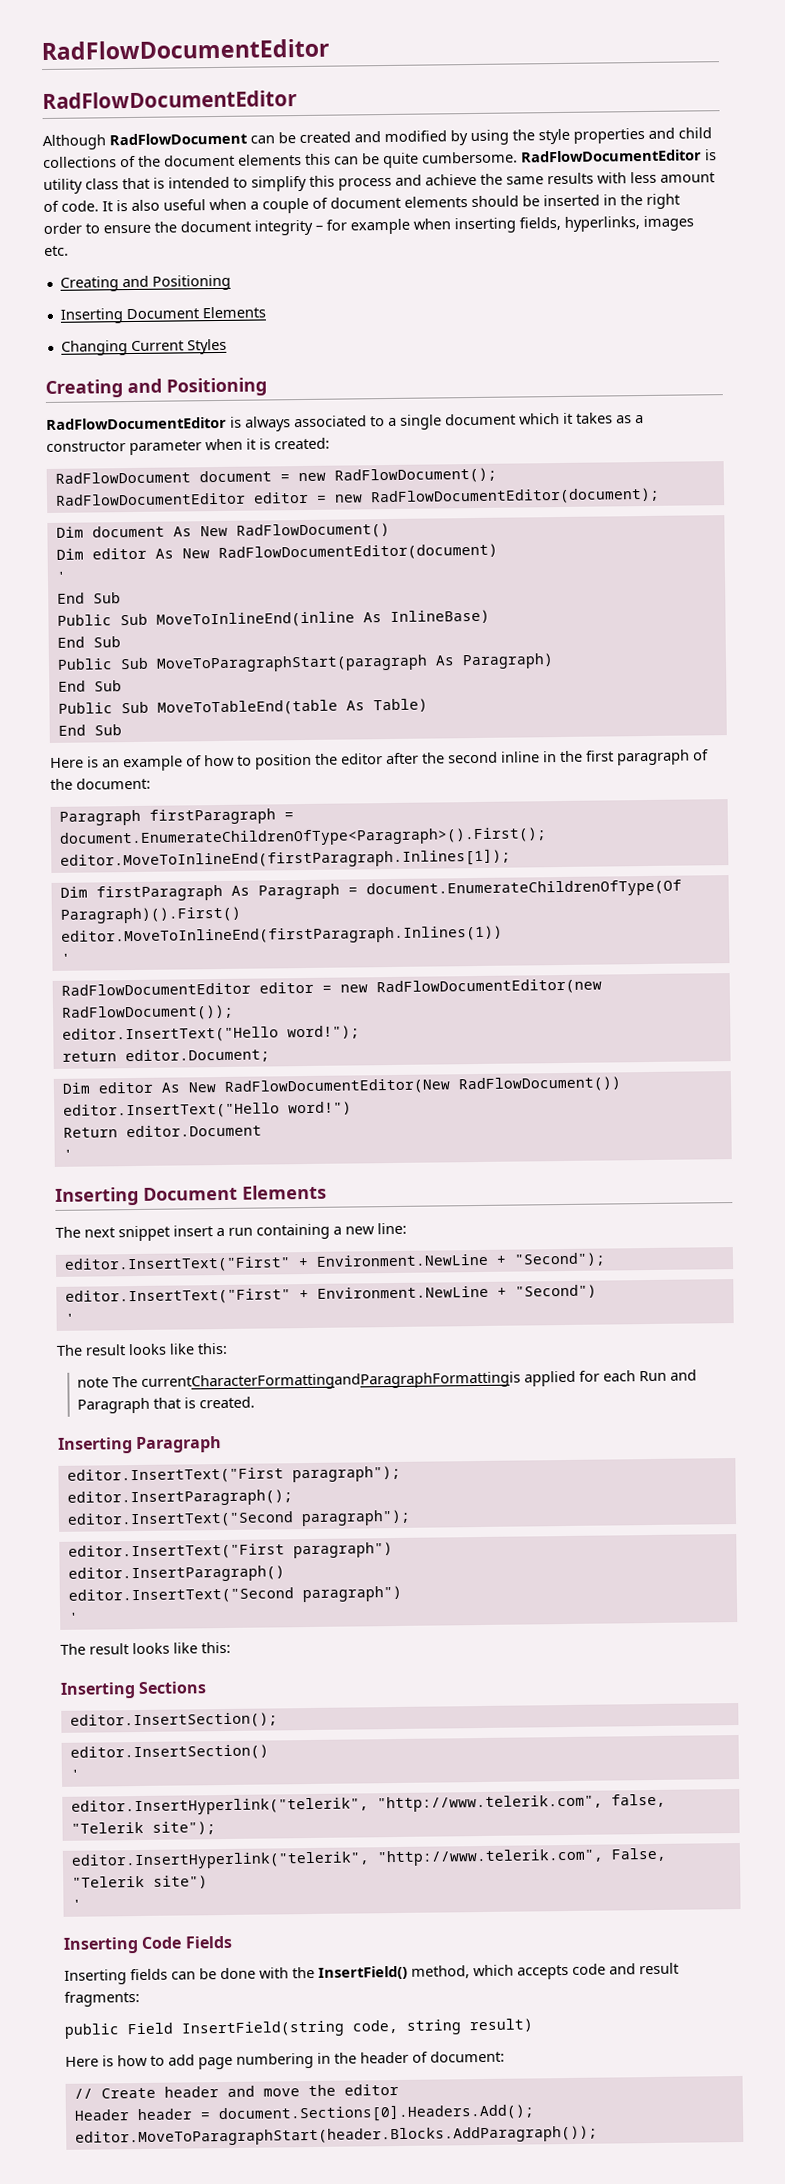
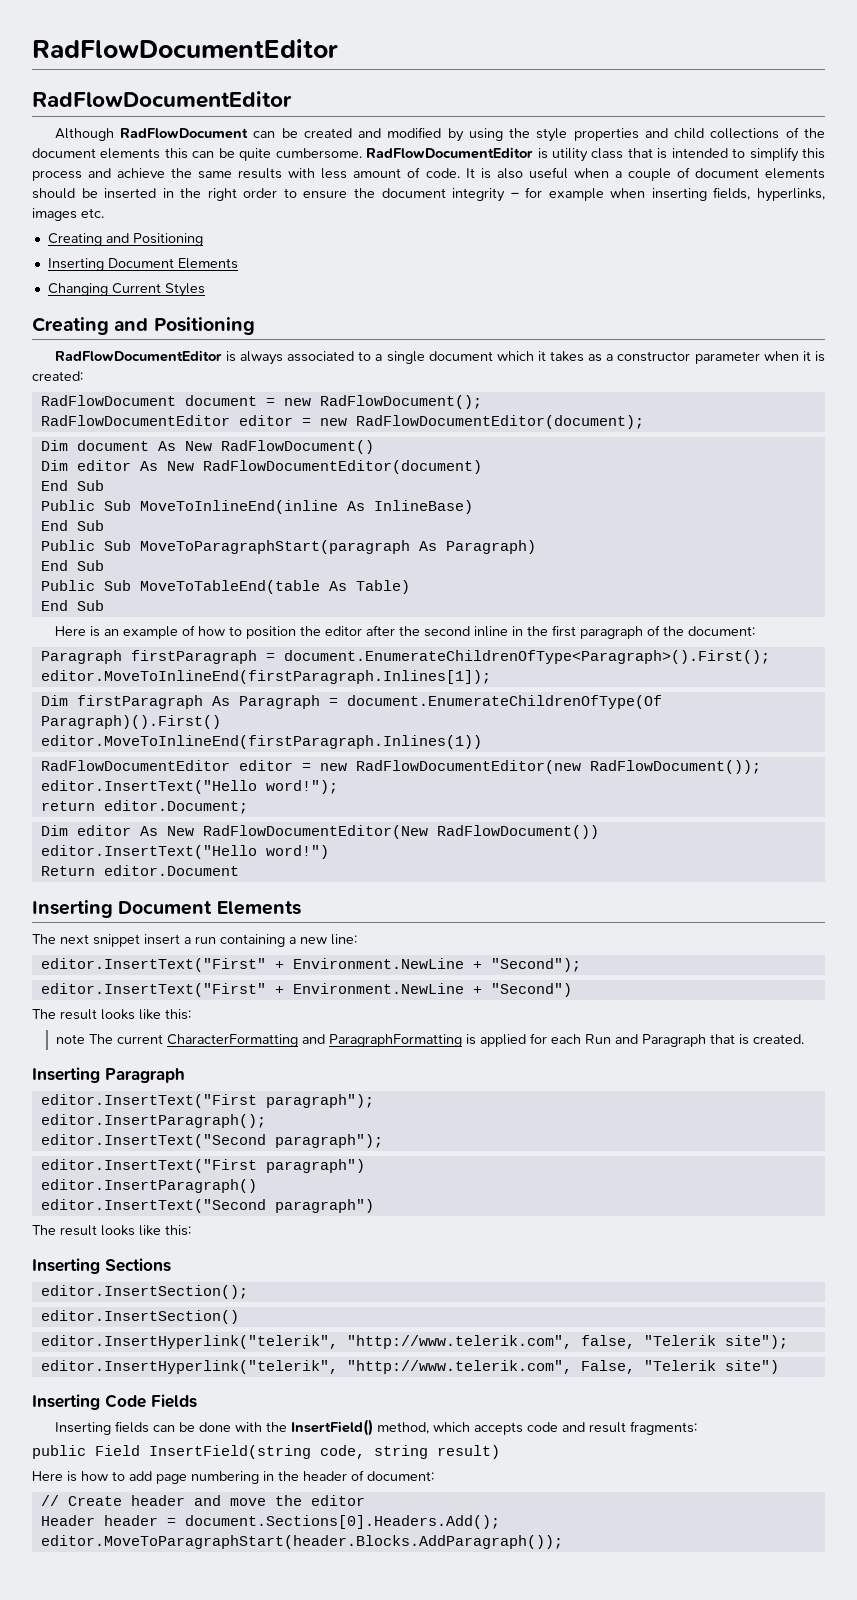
  Dim editor As New RadFlowDocumentEditor(document)
- '
  editor.MoveToInlineEnd(firstParagraph.Inlines(1))
- '
  Return editor.Document
- '
  editor.InsertText("First" + Environment.NewLine + "Second")
- '
- note The currentCharacterFormattingandParagraphFormattingis applied for each Run and Paragraph that is created.
+ note The current CharacterFormatting and ParagraphFormatting is applied for each Run and Paragraph that is created.
  editor.InsertText("Second paragraph")
- '
  editor.InsertSection()
- '
  editor.InsertHyperlink("telerik", "http://www.telerik.com", False, "Telerik site")
- '

